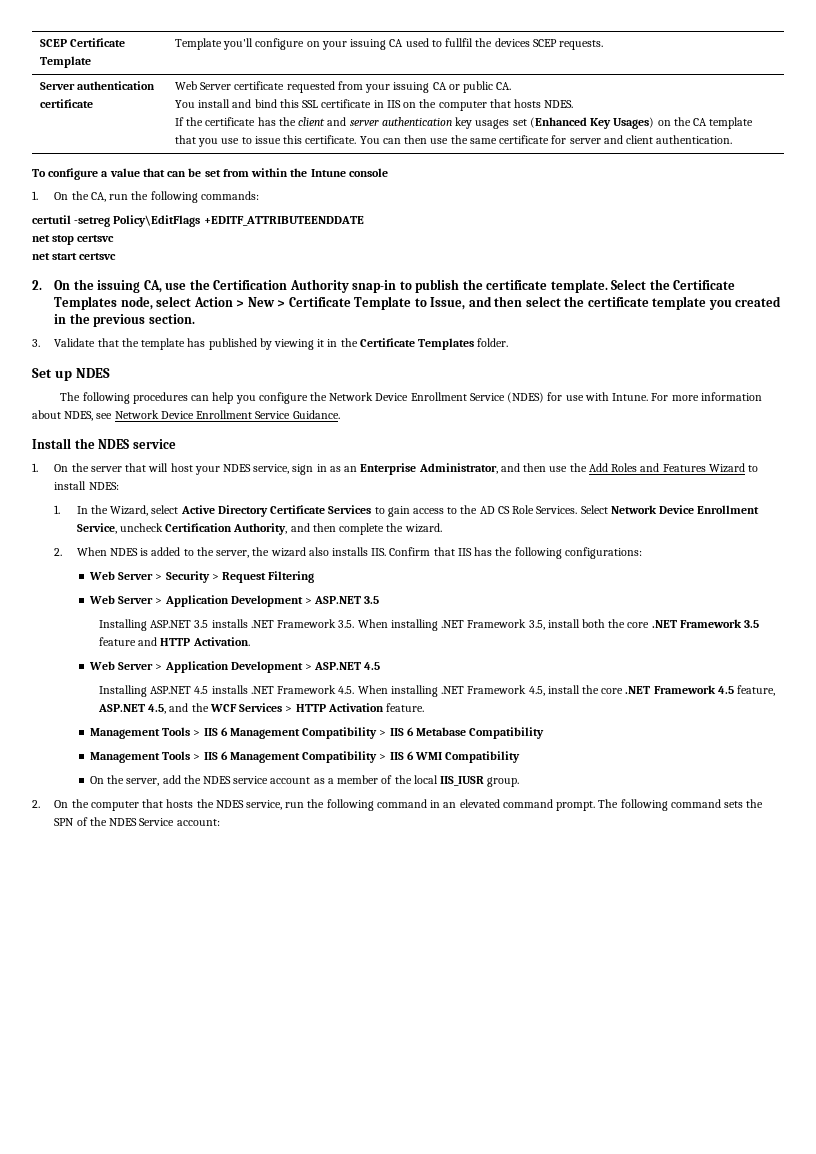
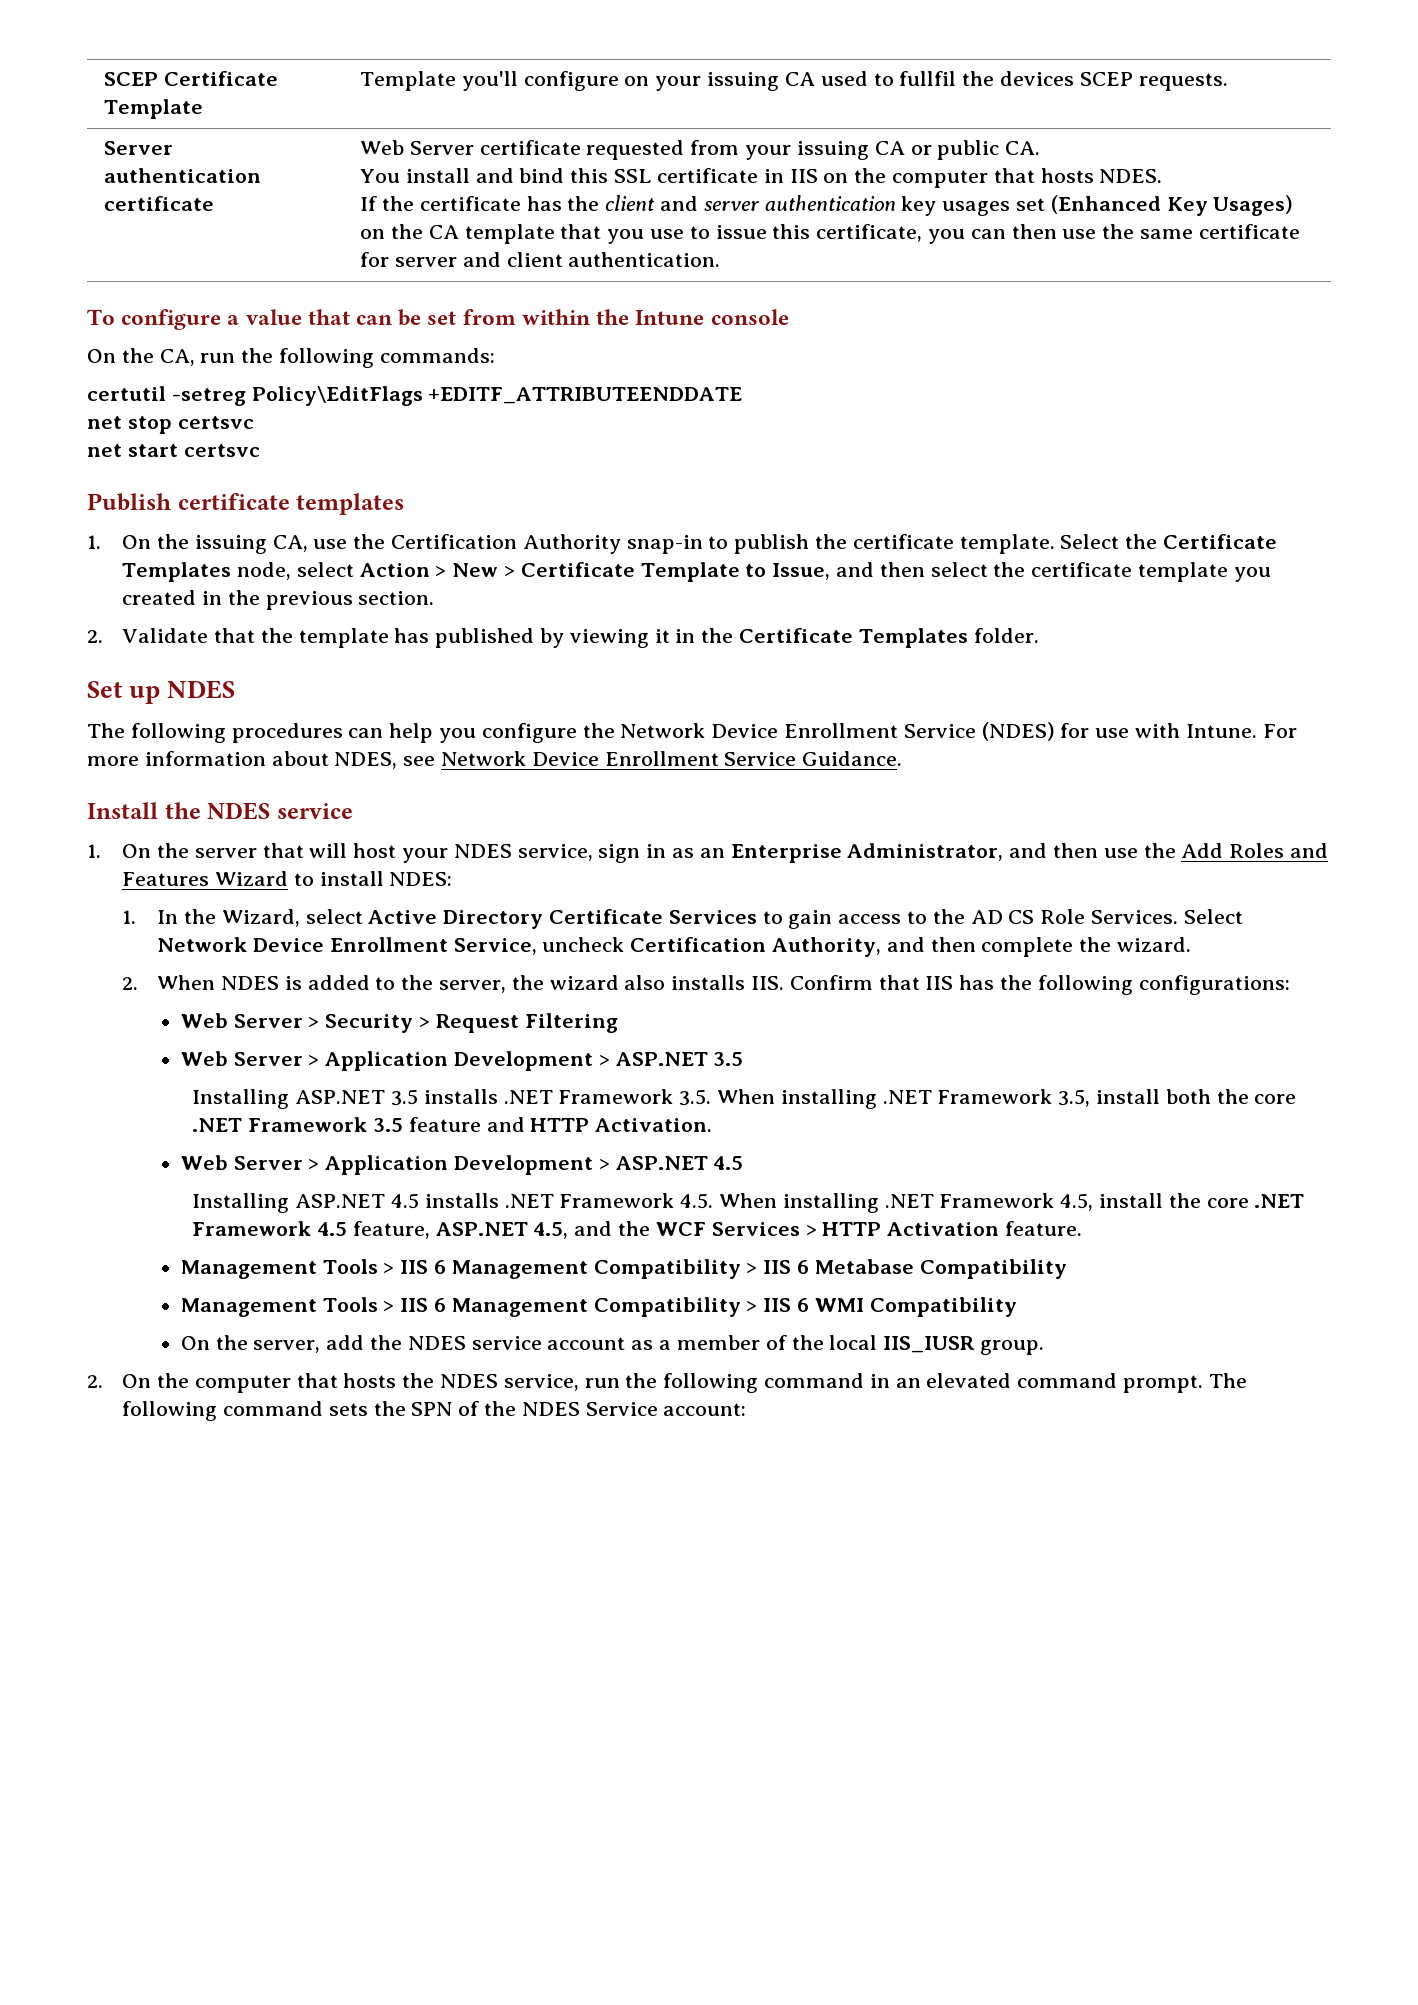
- If the certificate has the client and server authentication key usages set (Enhanced Key Usages) on the CA template that you use to issue this certificate. You can then use the same certificate for server and client authentication.
+ If the certificate has the client and server authentication key usages set (Enhanced Key Usages) on the CA template that you use to issue this certificate, you can then use the same certificate for server and client authentication.
- 1. On the CA, run the following commands:
+ On the CA, run the following commands:
- 2. On the issuing CA, use the Certification Authority snap-in to publish the certificate template.
+ Publish certificate templates
+ 1. On the issuing CA, use the Certification Authority snap-in to publish the certificate template.
- 3. Validate that the template has published by viewing it in the Certificate Templates folder.
+ 2. Validate that the template has published by viewing it in the Certificate Templates folder.

